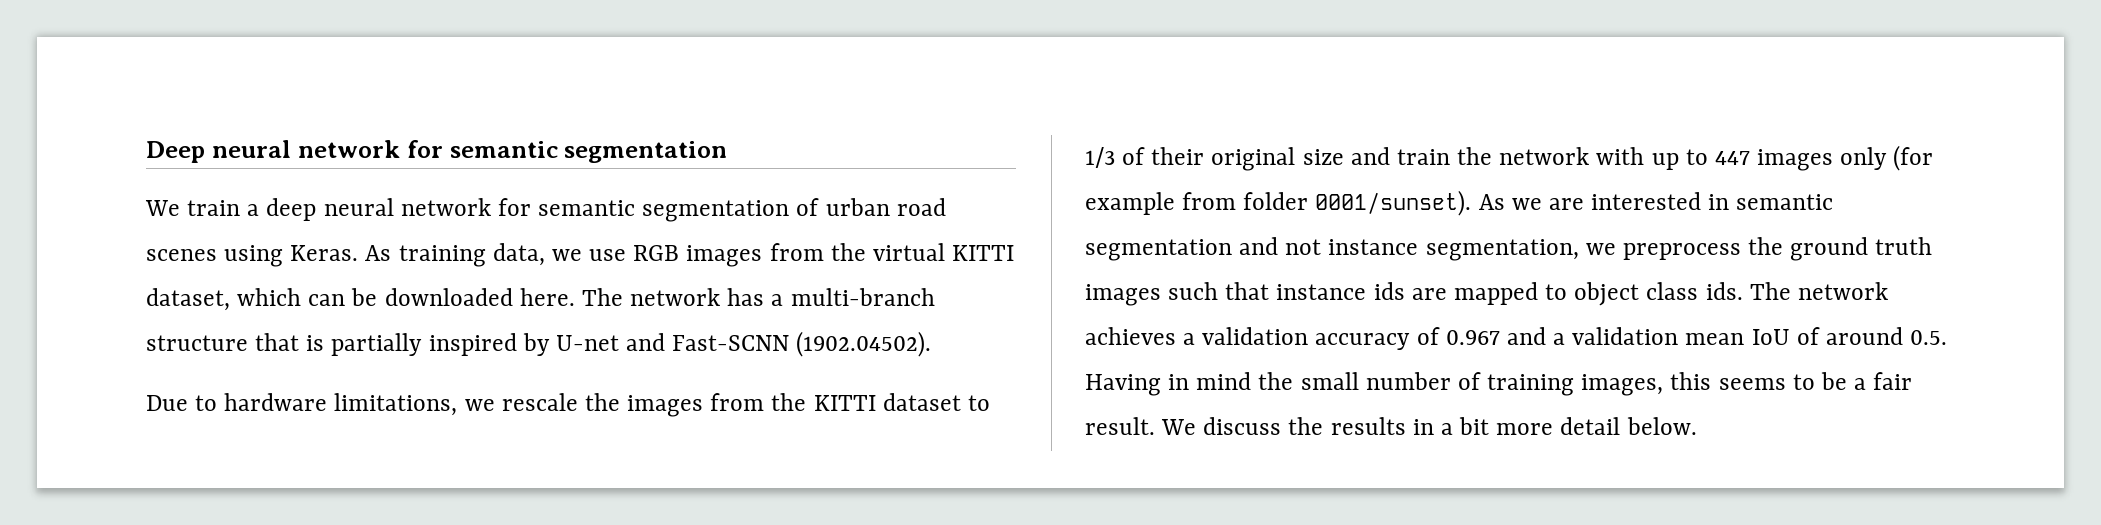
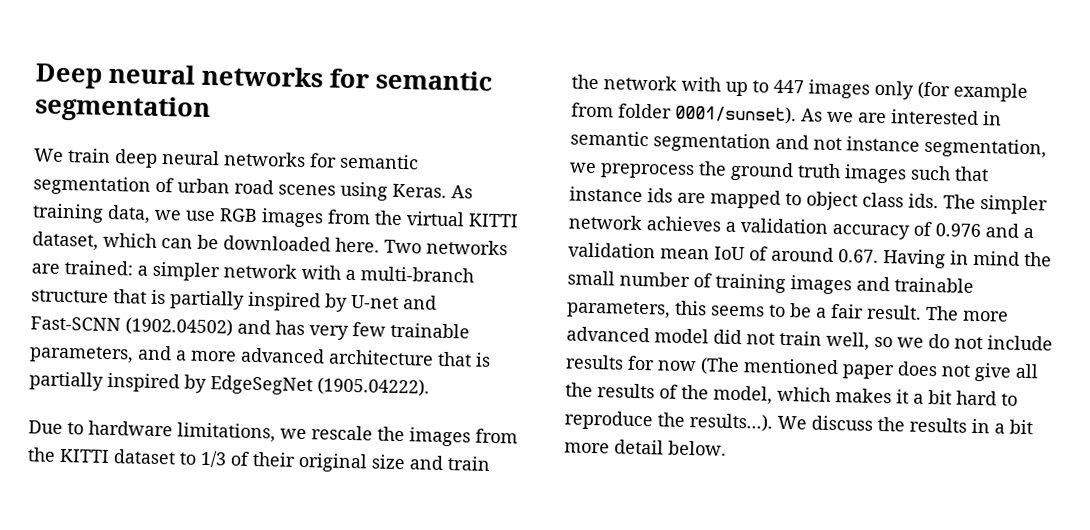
- Deep neural network for semantic segmentation
+ Deep neural networks for semantic segmentation
- We train a deep neural network for semantic segmentation of urban road scenes using Keras.
+ We train deep neural networks for semantic segmentation of urban road scenes using Keras.
- The network has a multi-branch structure that is partially inspired by U-net and Fast-SCNN (1902.04502).
+ Two networks are trained: a simpler network with a multi-branch structure that is partially inspired by U-net and Fast-SCNN (1902.04502) and has very few trainable parameters, and a more advanced architecture that is partially inspired by EdgeSegNet (1905.04222).
- The network achieves a validation accuracy of 0.967 and a validation mean IoU of around 0.5. Having in mind the small number of training images, this seems to be a fair result.
+ The simpler network achieves a validation accuracy of 0.976 and a validation mean IoU of around 0.67. Having in mind the small number of training images and trainable parameters, this seems to be a fair result.
- We discuss the results in a bit more detail below.
+ The more advanced model did not train well, so we do not include results for now (The mentioned paper does not give all the results of the model, which makes it a bit hard to reproduce the results...). We discuss the results in a bit more detail below.

